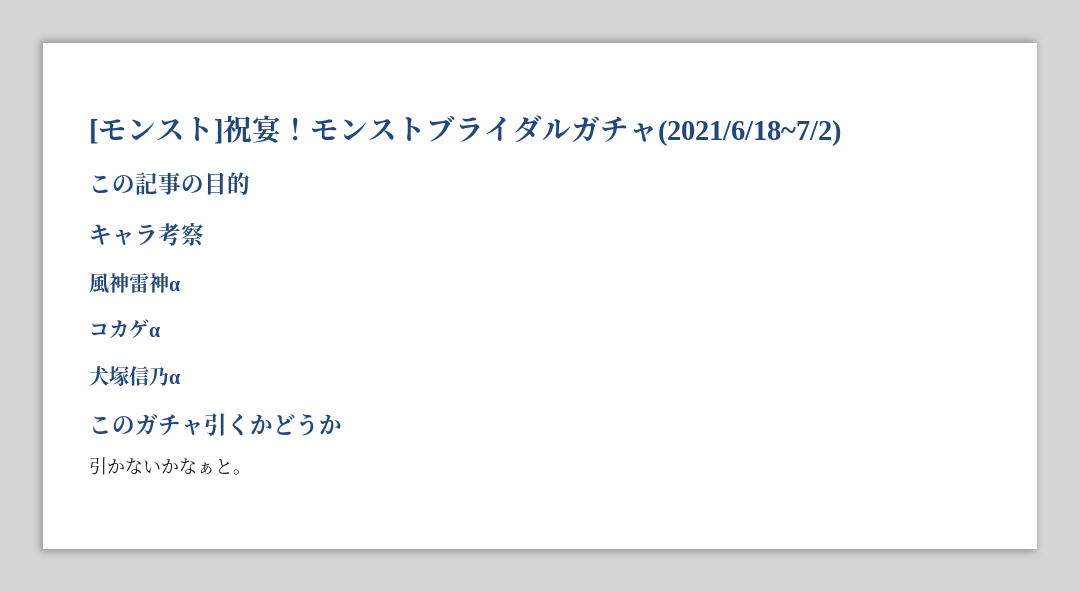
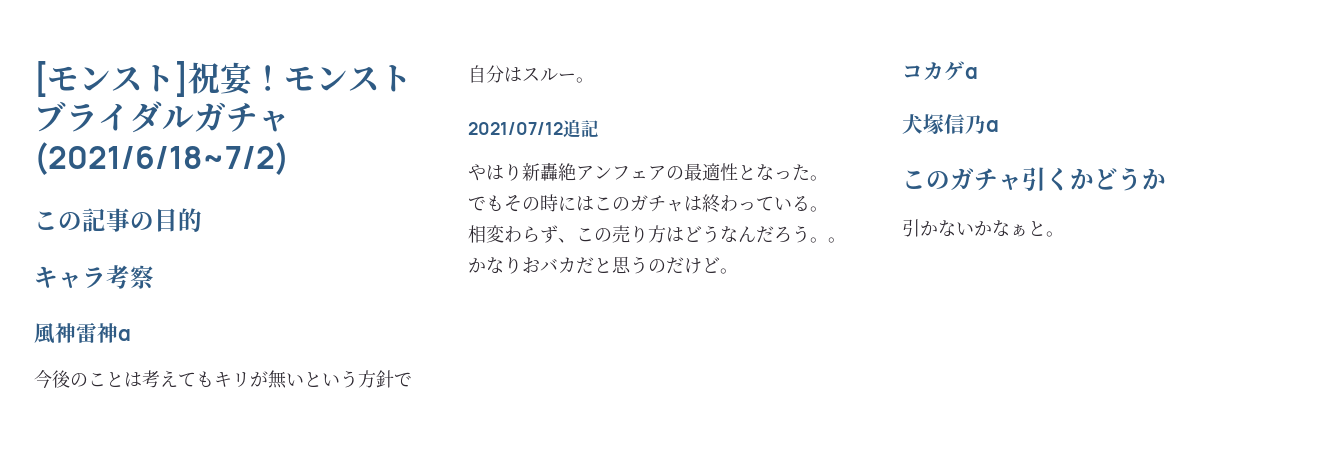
+ 今後のことは考えてもキリが無いという方針で自分はスルー。
+ 2021/07/12追記
+ やはり新轟絶アンフェアの最適性となった。
+ でもその時にはこのガチャは終わっている。
+ 相変わらず、この売り方はどうなんだろう。。かなりおバカだと思うのだけど。

